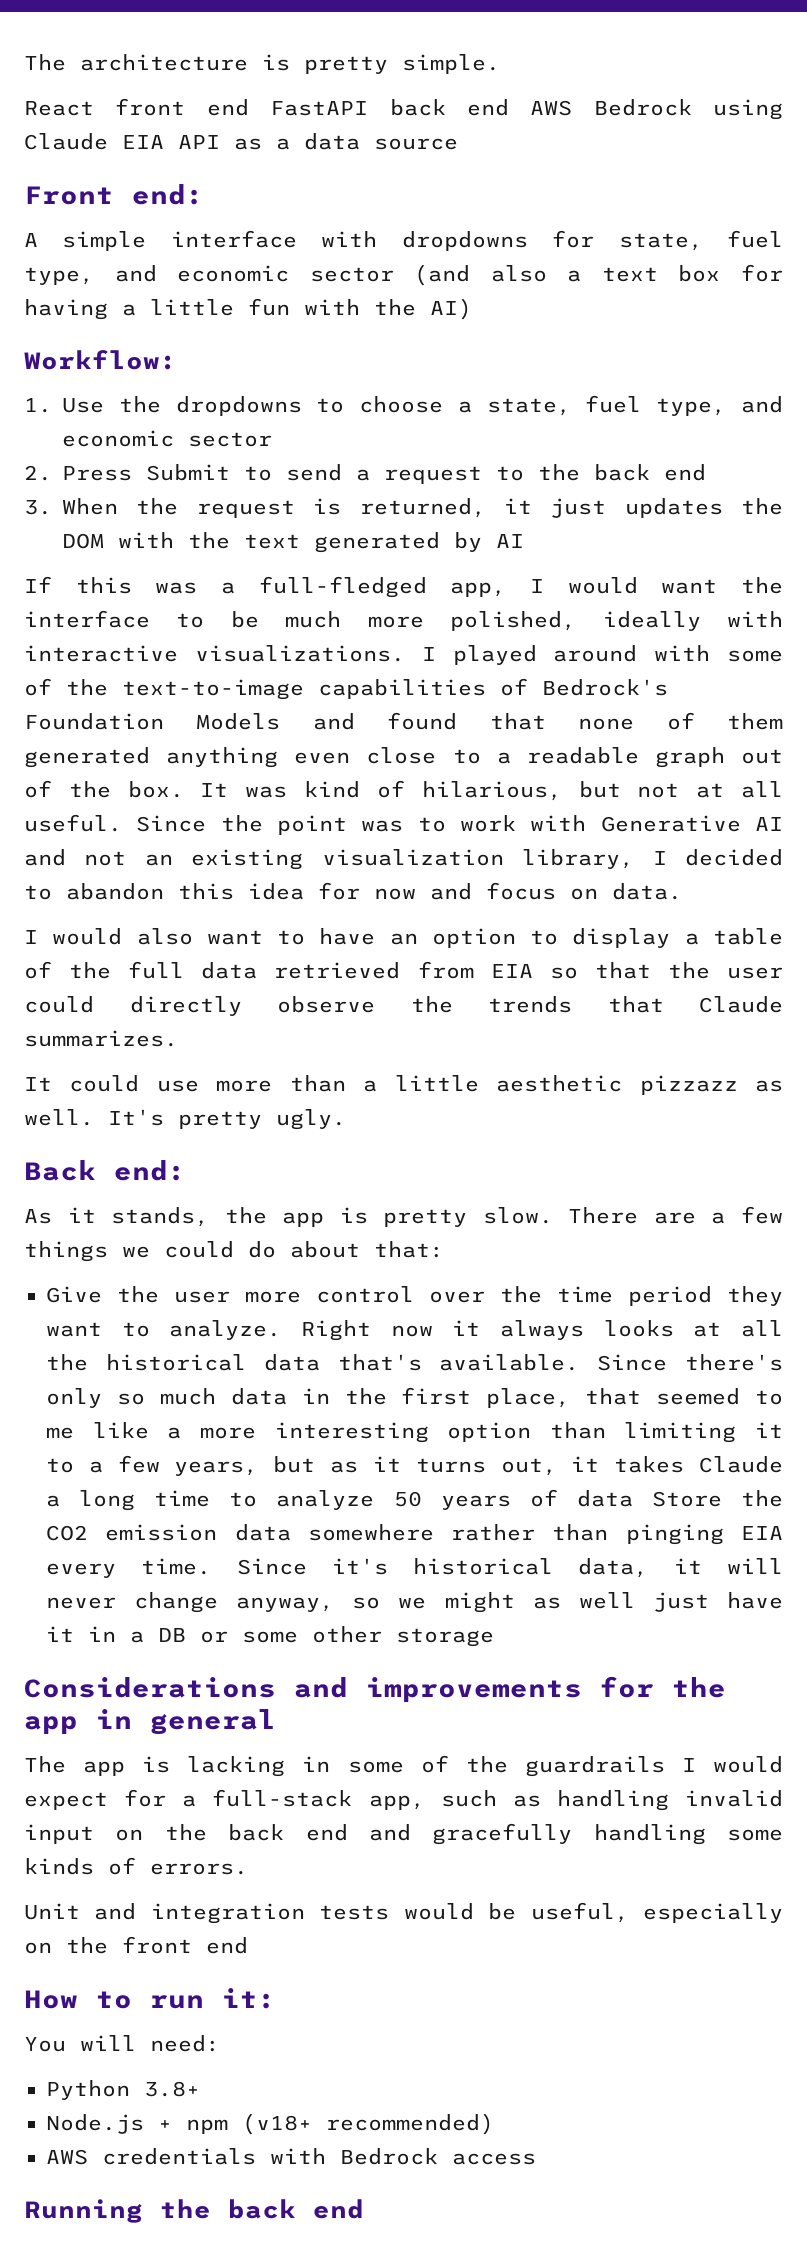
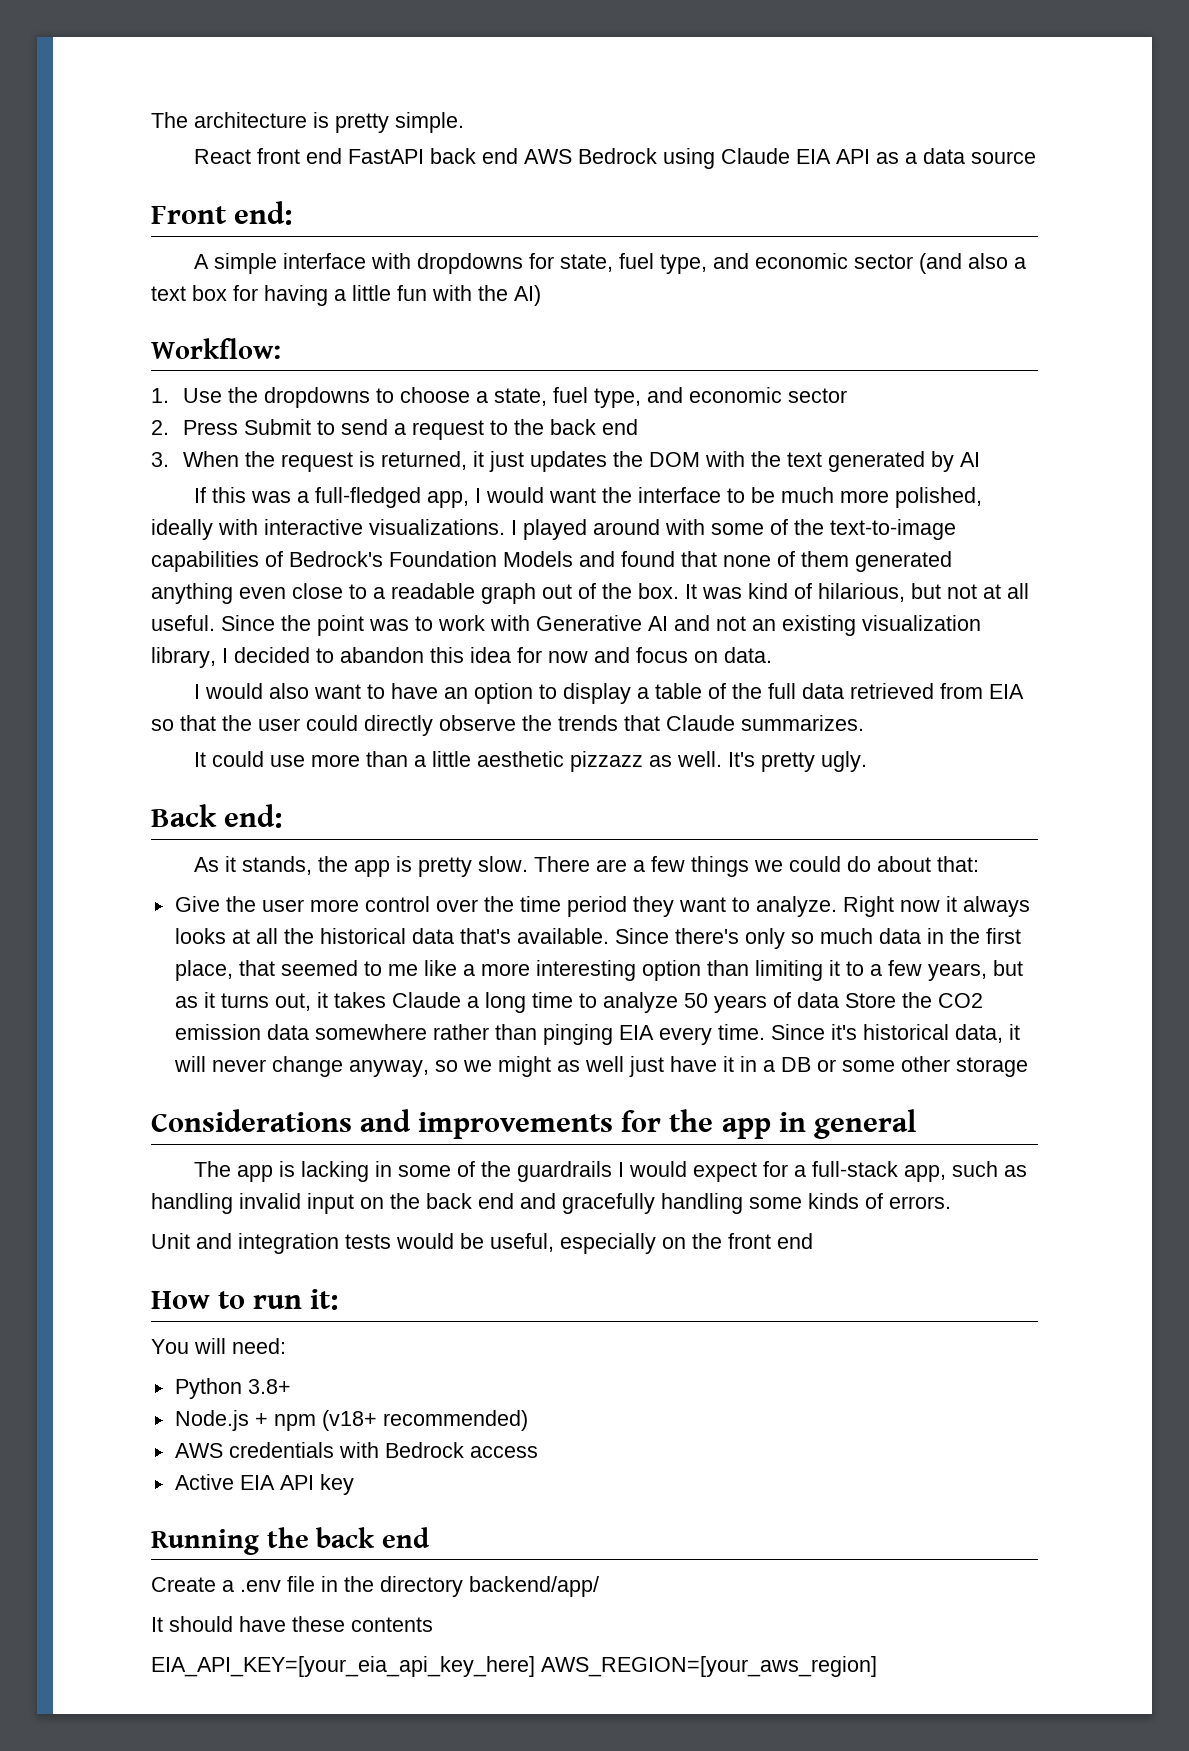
+ Active EIA API key
+ Create a .env file in the directory backend/app/
+ It should have these contents
+ EIA_API_KEY=[your_eia_api_key_here] AWS_REGION=[your_aws_region]

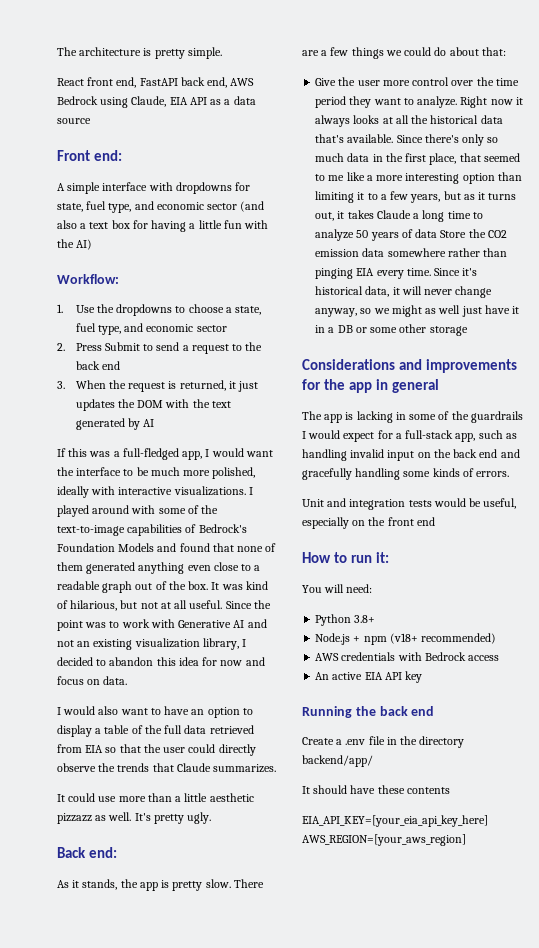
- React front end FastAPI back end AWS Bedrock using Claude EIA API as a data source
+ React front end, FastAPI back end, AWS Bedrock using Claude, EIA API as a data source
- Active EIA API key
+ An active EIA API key

